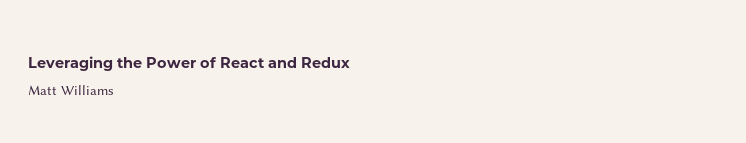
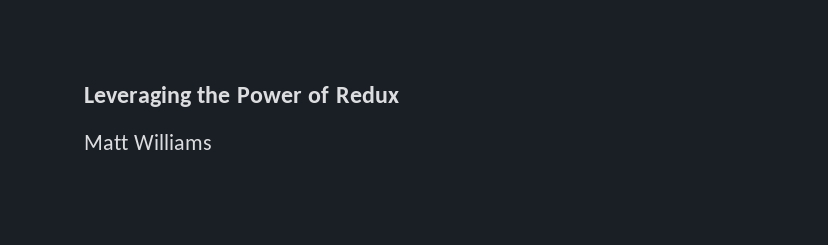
- Leveraging the Power of React and Redux
+ Leveraging the Power of Redux

